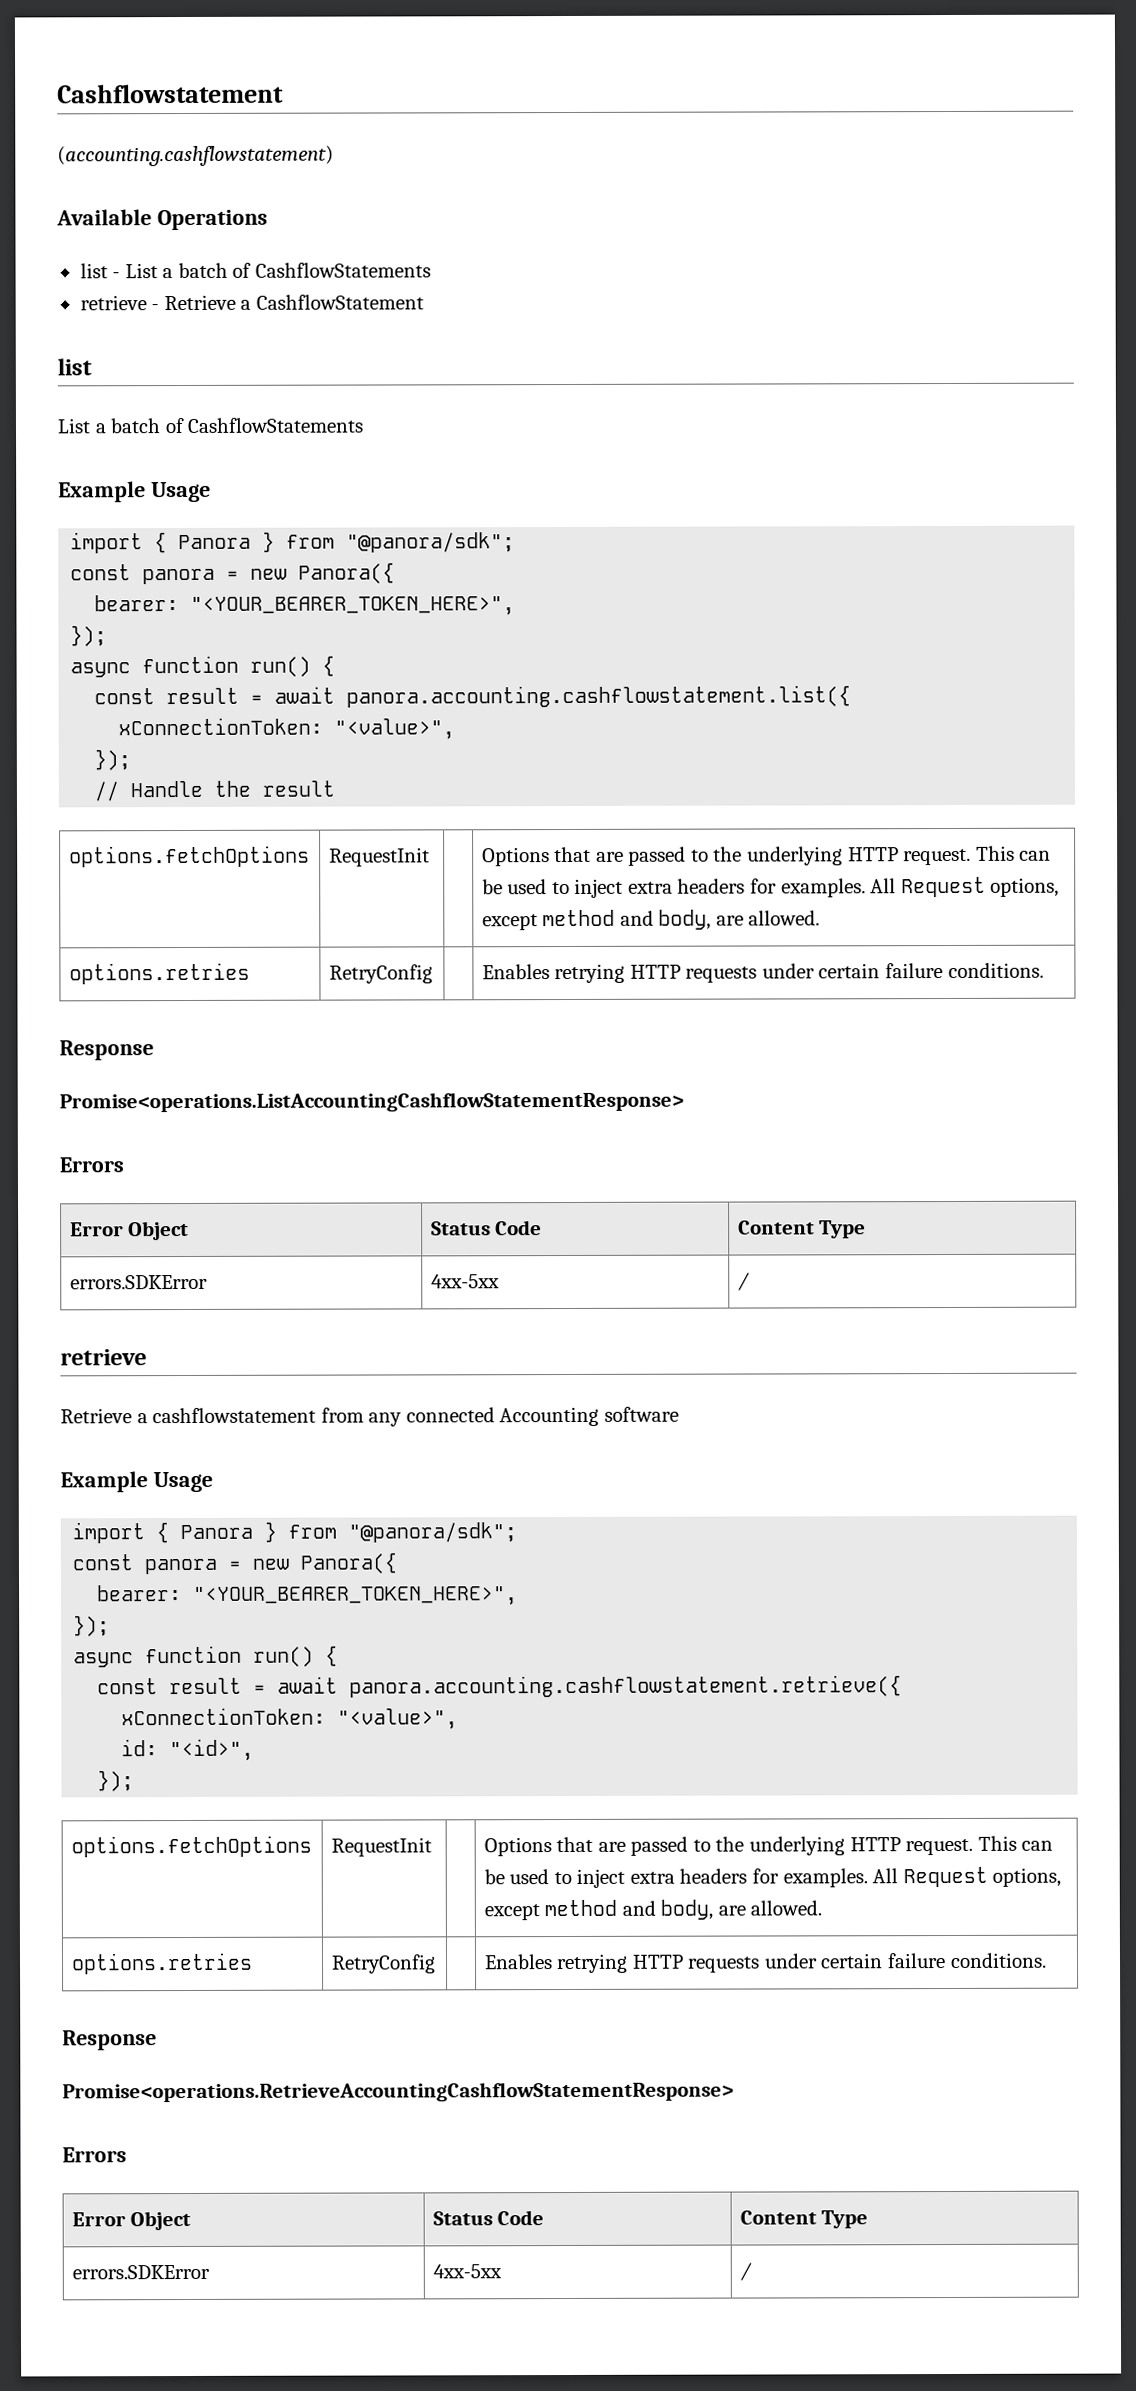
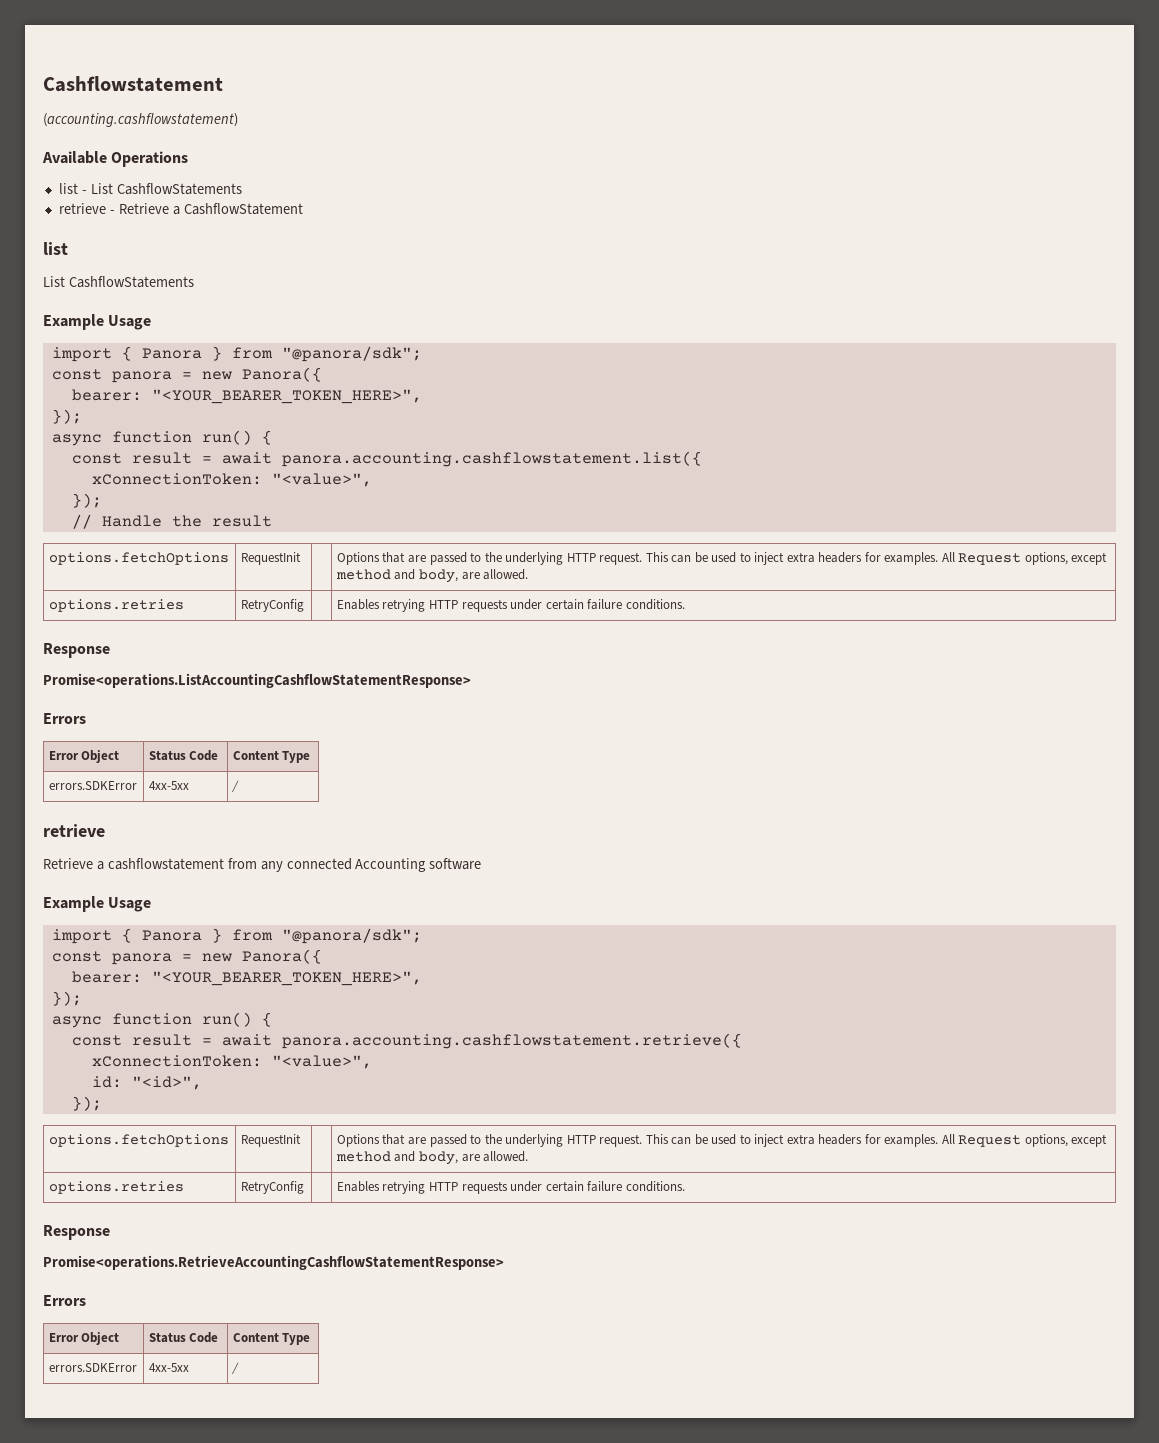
- list - List a batch of CashflowStatements
+ list - List CashflowStatements
  retrieve - Retrieve a CashflowStatement
  list
- List a batch of CashflowStatements
+ List CashflowStatements

